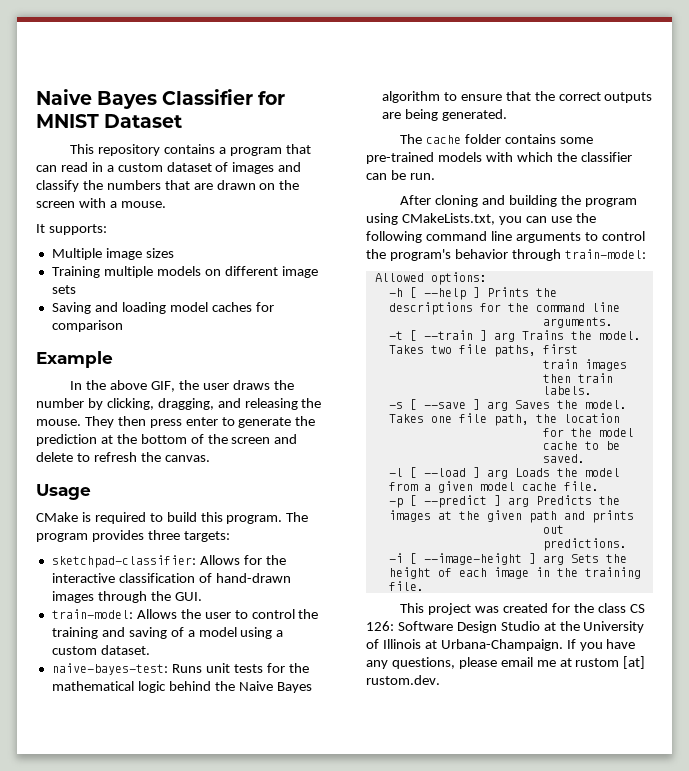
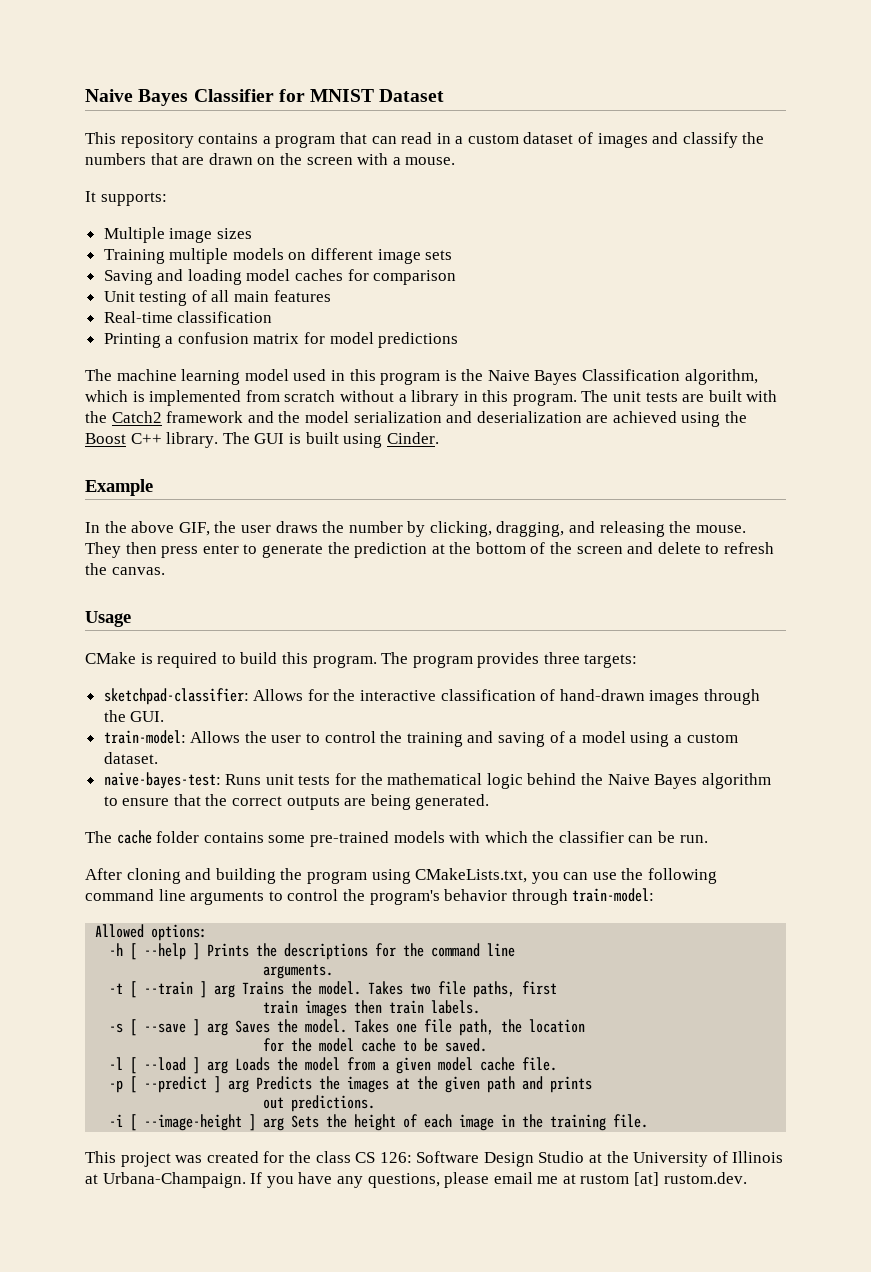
+ Unit testing of all main features
+ Real-time classification
+ Printing a confusion matrix for model predictions
+ The machine learning model used in this program is the Naive Bayes Classification algorithm, which is implemented from scratch without a library in this program. The unit tests are built with the Catch2 framework and the model serialization and deserialization are achieved using the Boost C++ library. The GUI is built using Cinder.

